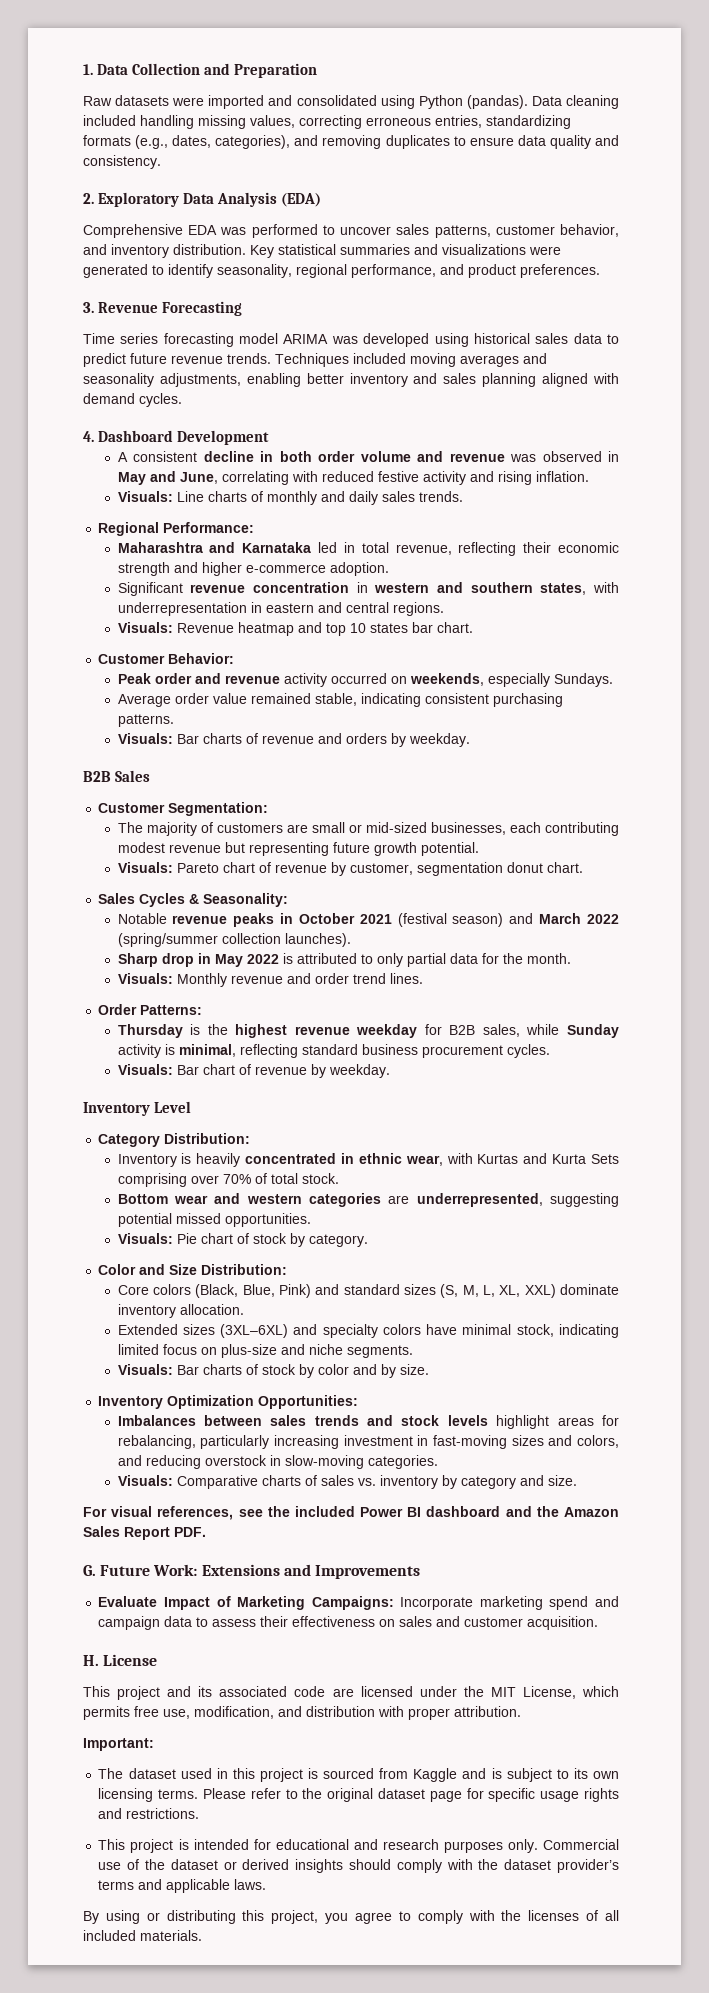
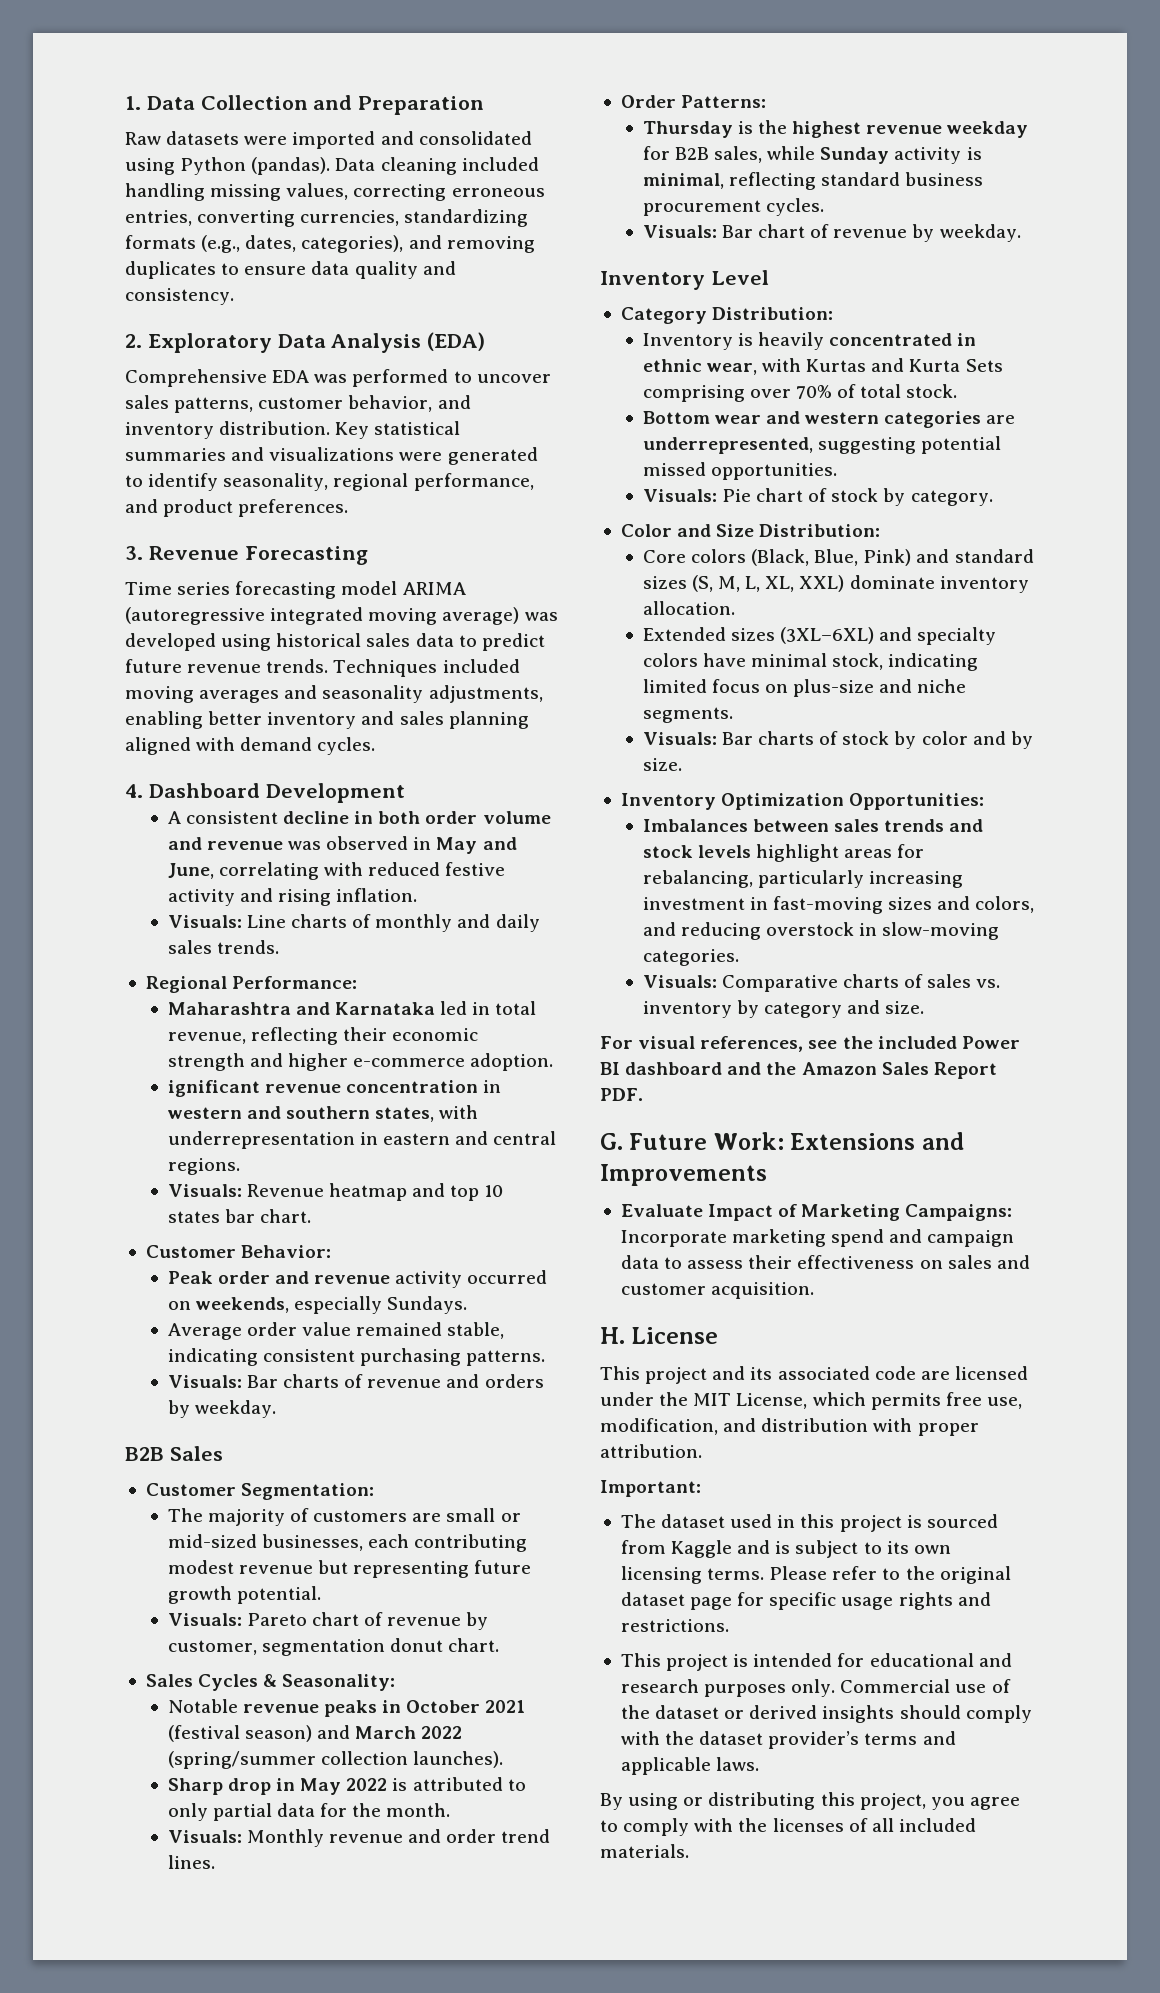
- Data cleaning included handling missing values, correcting erroneous entries, standardizing formats (e.g., dates, categories), and removing duplicates to ensure data quality and consistency.
+ Data cleaning included handling missing values, correcting erroneous entries, converting currencies, standardizing formats (e.g., dates, categories), and removing duplicates to ensure data quality and consistency.
- Time series forecasting model ARIMA was developed using historical sales data to predict future revenue trends.
+ Time series forecasting model ARIMA (autoregressive integrated moving average) was developed using historical sales data to predict future revenue trends.
- Significant revenue concentration in western and southern states, with underrepresentation in eastern and central regions.
+ ignificant revenue concentration in western and southern states, with underrepresentation in eastern and central regions.

